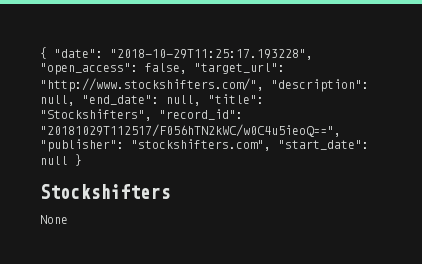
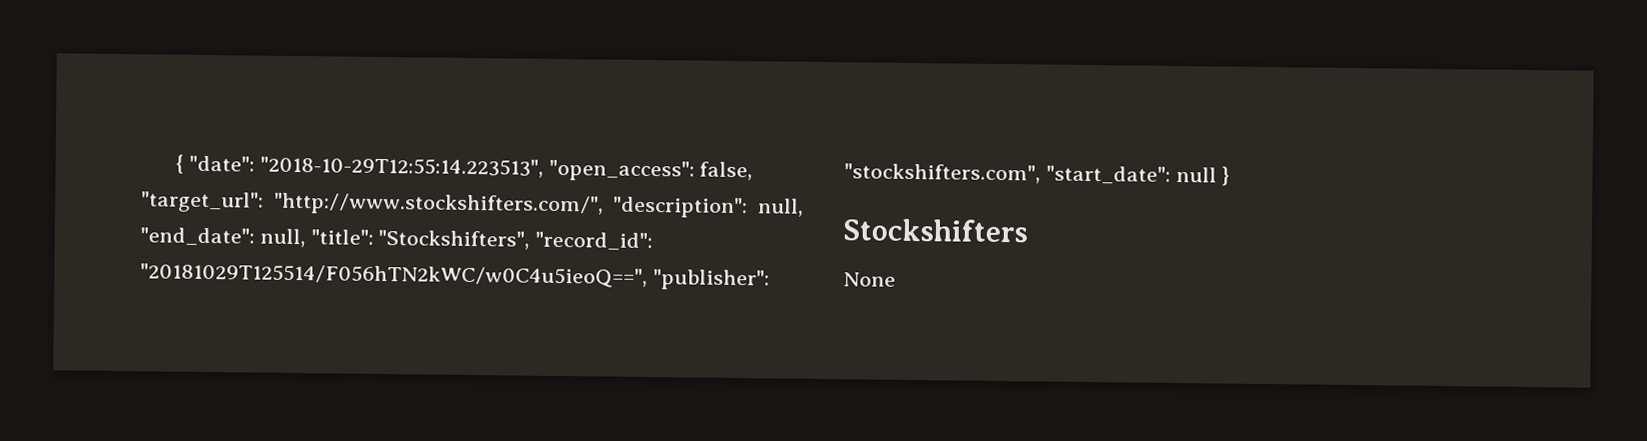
- { "date": "2018-10-29T11:25:17.193228", "open_access": false, "target_url": "http://www.stockshifters.com/", "description": null, "end_date": null, "title": "Stockshifters", "record_id": "20181029T112517/F056hTN2kWC/w0C4u5ieoQ==", "publisher": "stockshifters.com", "start_date": null }
+ { "date": "2018-10-29T12:55:14.223513", "open_access": false, "target_url": "http://www.stockshifters.com/", "description": null, "end_date": null, "title": "Stockshifters", "record_id": "20181029T125514/F056hTN2kWC/w0C4u5ieoQ==", "publisher": "stockshifters.com", "start_date": null }

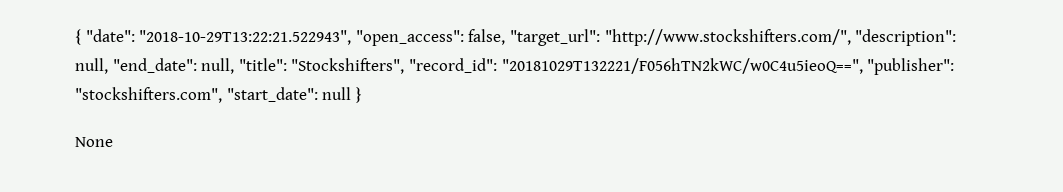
- { "date": "2018-10-29T12:55:14.223513", "open_access": false, "target_url": "http://www.stockshifters.com/", "description": null, "end_date": null, "title": "Stockshifters", "record_id": "20181029T125514/F056hTN2kWC/w0C4u5ieoQ==", "publisher": "stockshifters.com", "start_date": null }
+ { "date": "2018-10-29T13:22:21.522943", "open_access": false, "target_url": "http://www.stockshifters.com/", "description": null, "end_date": null, "title": "Stockshifters", "record_id": "20181029T132221/F056hTN2kWC/w0C4u5ieoQ==", "publisher": "stockshifters.com", "start_date": null }
- Stockshifters

